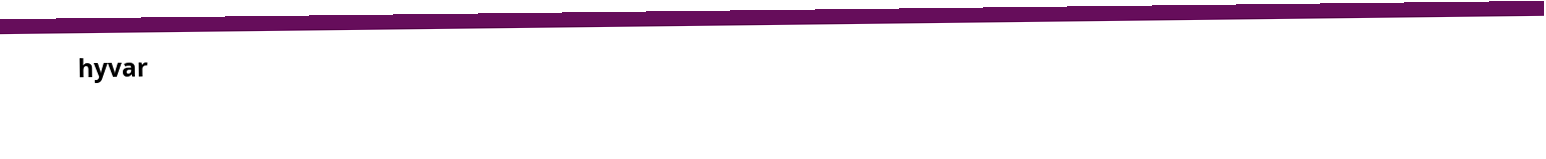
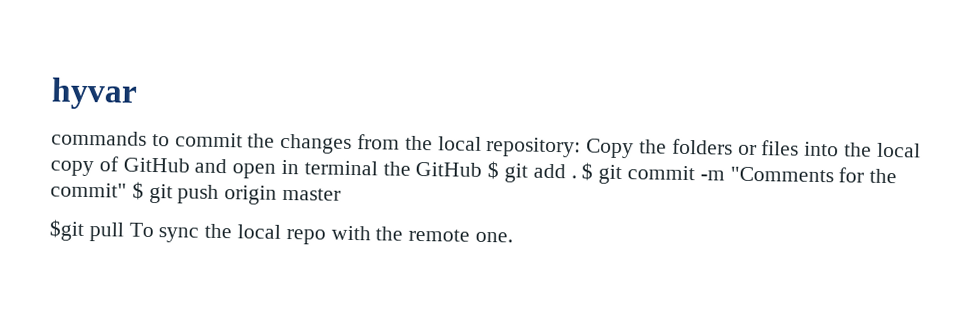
+ commands to commit the changes from the local repository: Copy the folders or files into the local copy of GitHub and open in terminal the GitHub $ git add . $ git commit -m "Comments for the commit" $ git push origin master
+ $git pull To sync the local repo with the remote one.

